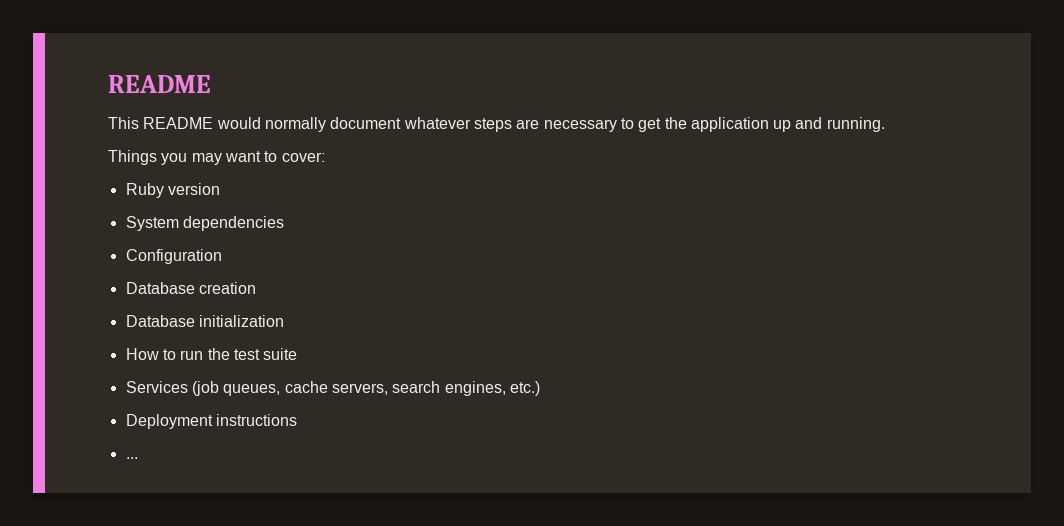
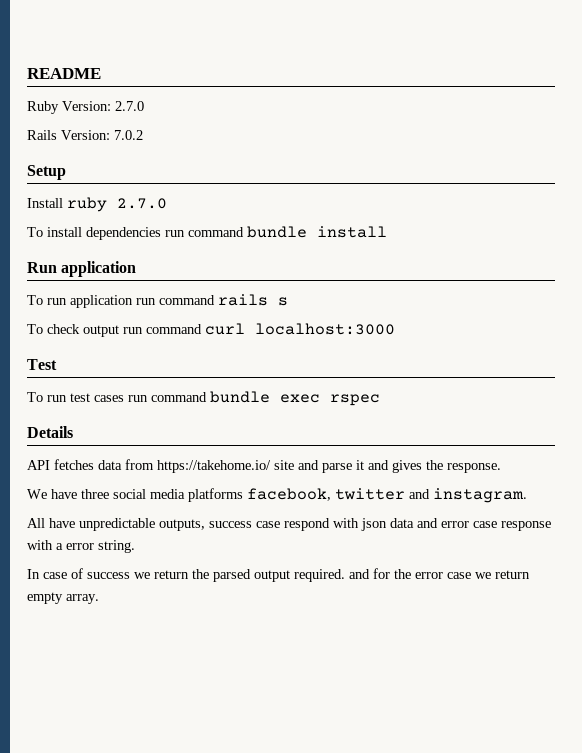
- This README would normally document whatever steps are necessary to get the application up and running.
- Things you may want to cover:
- Ruby version
- System dependencies
- Configuration
- Database creation
- Database initialization
- How to run the test suite
- Services (job queues, cache servers, search engines, etc.)
- Deployment instructions
- ...
+ Ruby Version: 2.7.0
+ Rails Version: 7.0.2
+ Setup
+ Install ruby 2.7.0
+ To install dependencies run command bundle install
+ Run application
+ To run application run command rails s
+ To check output run command curl localhost:3000
+ Test
+ To run test cases run command bundle exec rspec
+ Details
+ API fetches data from https://takehome.io/ site and parse it and gives the response.
+ We have three social media platforms facebook, twitter and instagram.
+ All have unpredictable outputs, success case respond with json data and error case response with a error string.
+ In case of success we return the parsed output required. and for the error case we return empty array.

